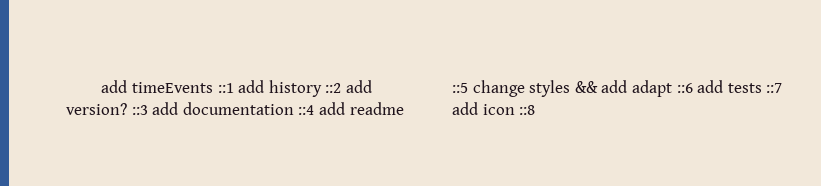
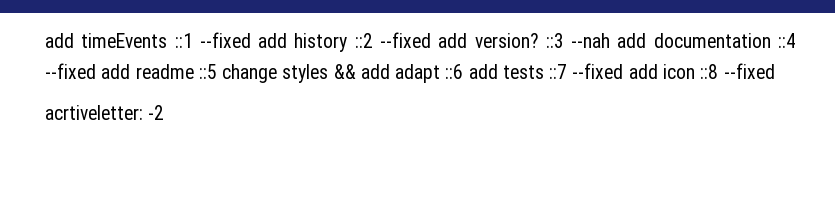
- add timeEvents ::1 add history ::2 add version? ::3 add documentation ::4 add readme ::5 change styles && add adapt ::6 add tests ::7 add icon ::8
+ add timeEvents ::1 --fixed add history ::2 --fixed add version? ::3 --nah add documentation ::4 --fixed add readme ::5 change styles && add adapt ::6 add tests ::7 --fixed add icon ::8 --fixed
+ acrtiveletter: -2

